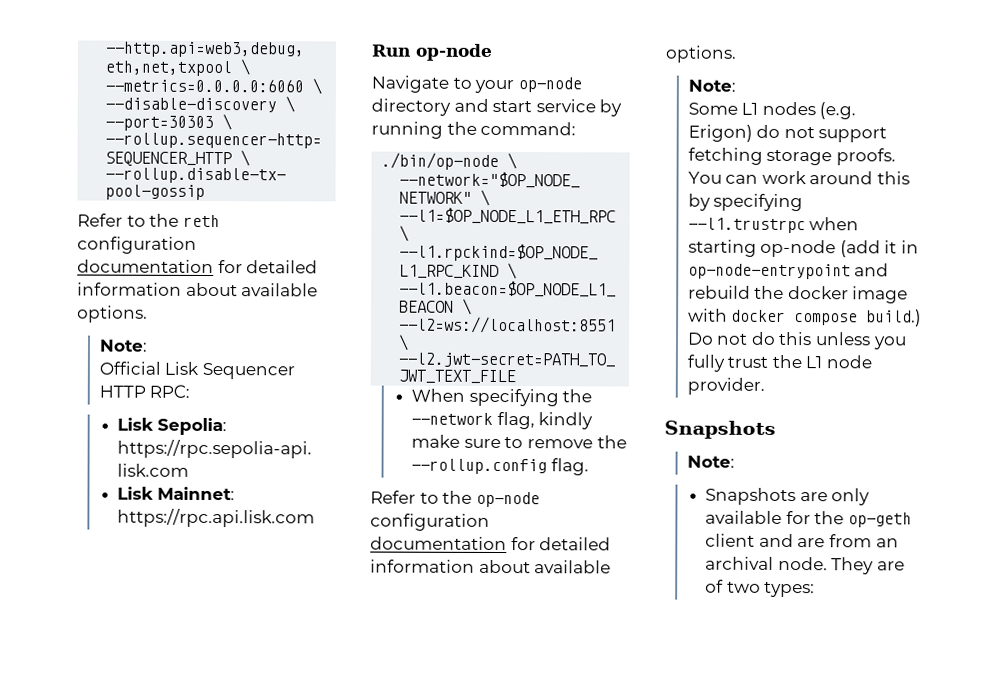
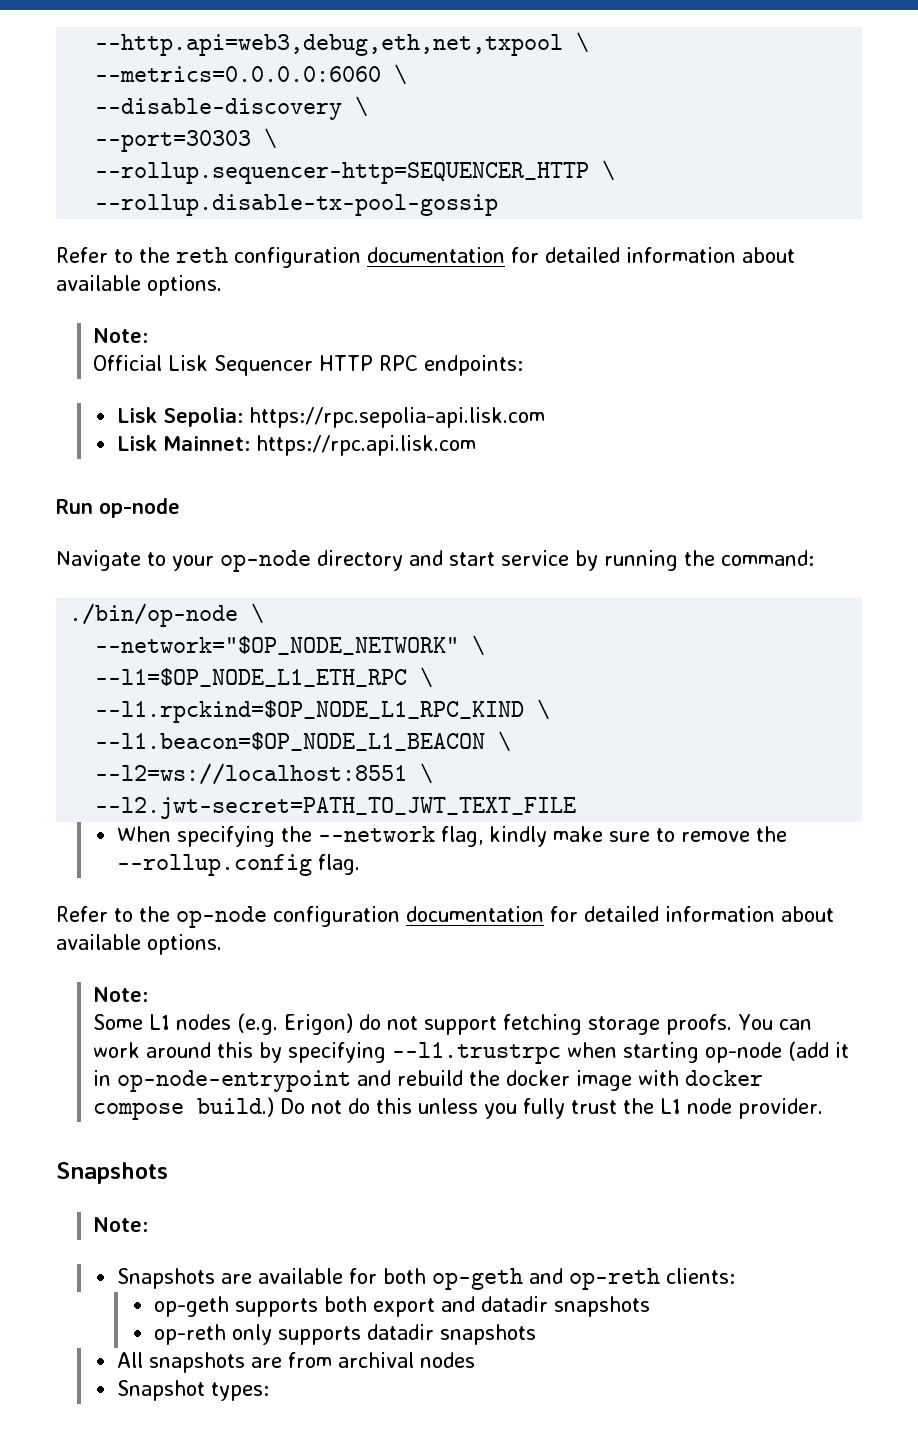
- Official Lisk Sequencer HTTP RPC:
+ Official Lisk Sequencer HTTP RPC endpoints:
- Snapshots are only available for the op-geth client and are from an archival node. They are of two types:
+ Snapshots are available for both op-geth and op-reth clients:
+ op-geth supports both export and datadir snapshots
+ op-reth only supports datadir snapshots
+ All snapshots are from archival nodes
+ Snapshot types:

